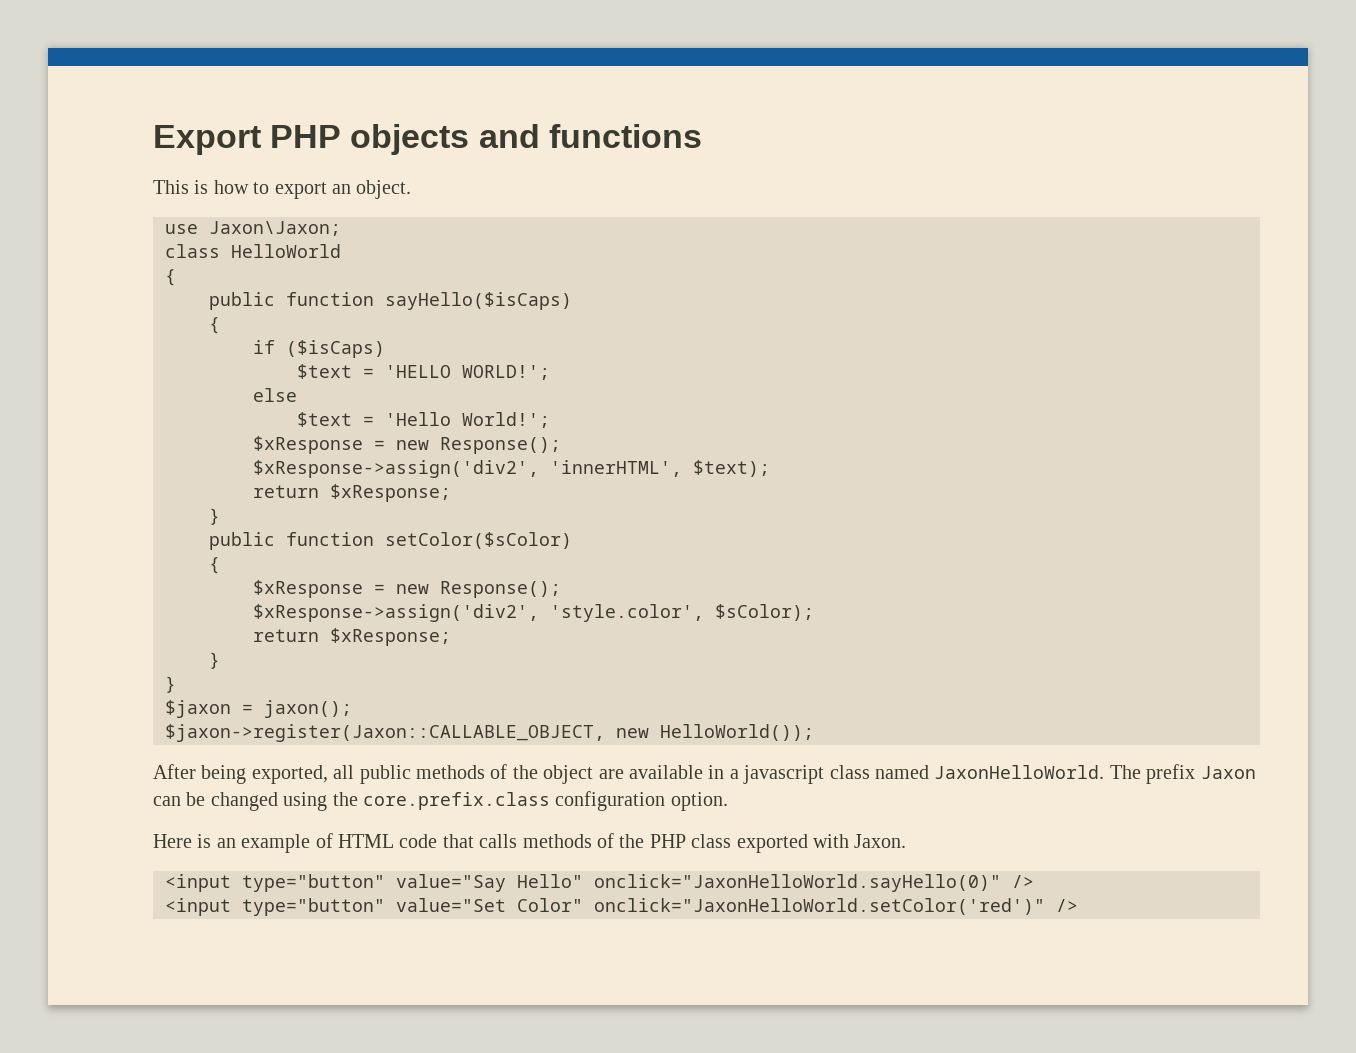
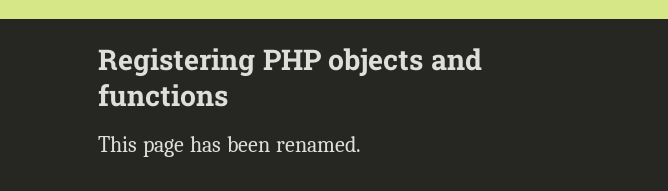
- Export PHP objects and functions
+ Registering PHP objects and functions
- This is how to export an object.
- use Jaxon\Jaxon;
- class HelloWorld
- {
- public function sayHello($isCaps)
- {
- if ($isCaps)
- $text = 'HELLO WORLD!';
- else
- $text = 'Hello World!';
- $xResponse = new Response();
- $xResponse->assign('div2', 'innerHTML', $text);
- return $xResponse;
- }
- public function setColor($sColor)
- {
- $xResponse = new Response();
- $xResponse->assign('div2', 'style.color', $sColor);
- return $xResponse;
- }
- }
- $jaxon = jaxon();
- $jaxon->register(Jaxon::CALLABLE_OBJECT, new HelloWorld());
- After being exported, all public methods of the object are available in a javascript class named JaxonHelloWorld. The prefix Jaxon can be changed using the core.prefix.class configuration option.
- Here is an example of HTML code that calls methods of the PHP class exported with Jaxon.
- <input type="button" value="Say Hello" onclick="JaxonHelloWorld.sayHello(0)" />
- <input type="button" value="Set Color" onclick="JaxonHelloWorld.setColor('red')" />
+ This page has been renamed.

